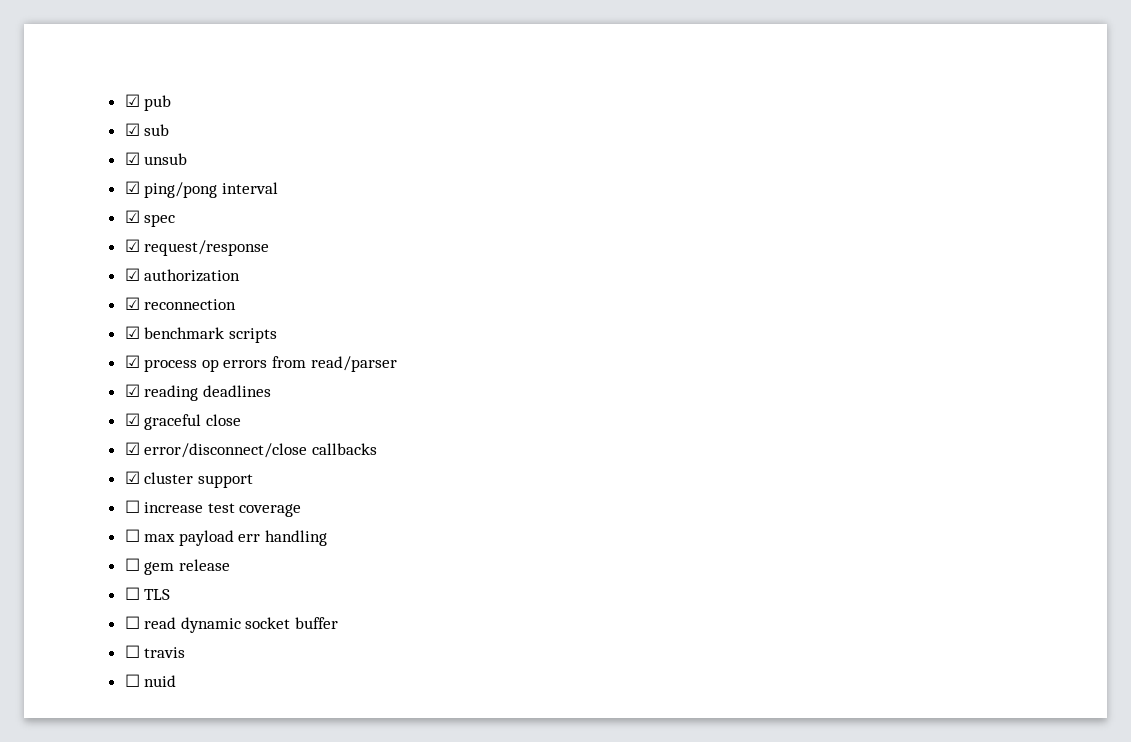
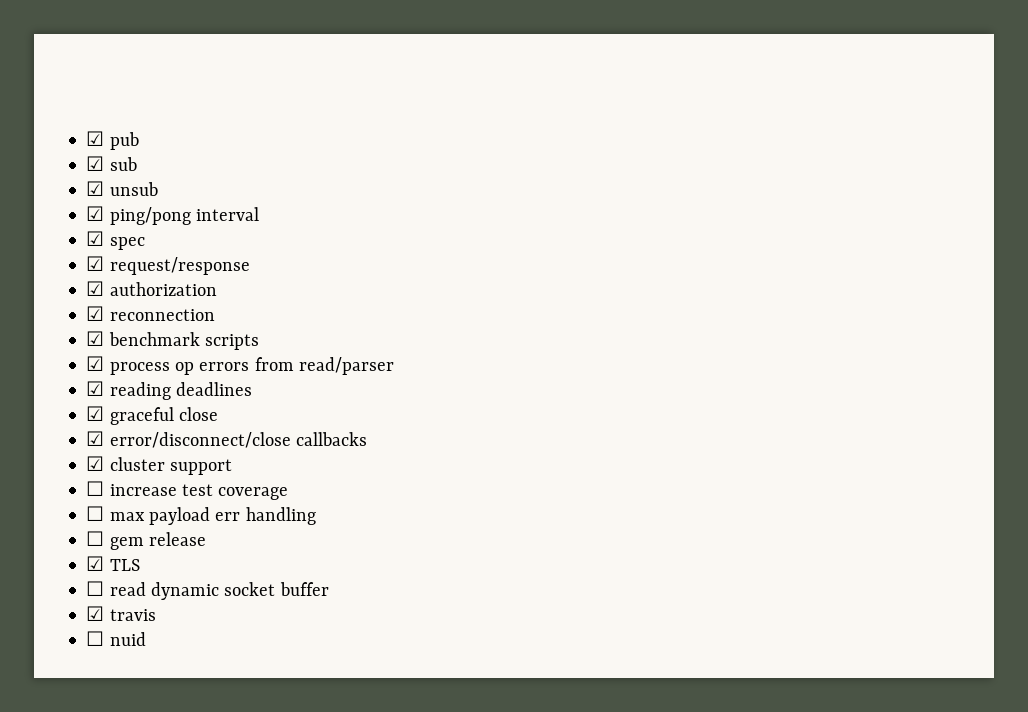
- ☐ TLS
+ ☑ TLS
- ☐ travis
+ ☑ travis

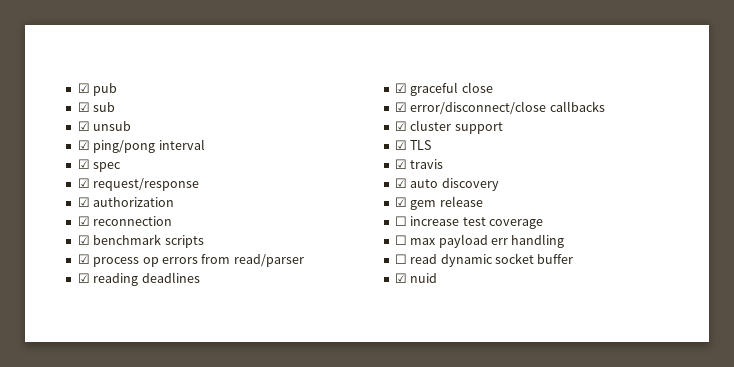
+ ☑ TLS
+ ☑ travis
+ ☑ auto discovery
+ ☑ gem release
- ☐ gem release
- ☑ TLS
- ☑ travis
- ☐ nuid
+ ☑ nuid

